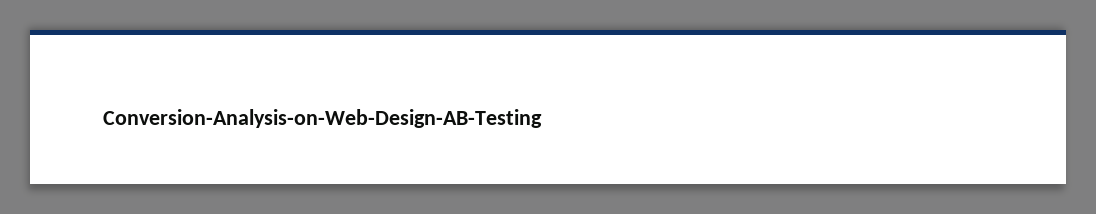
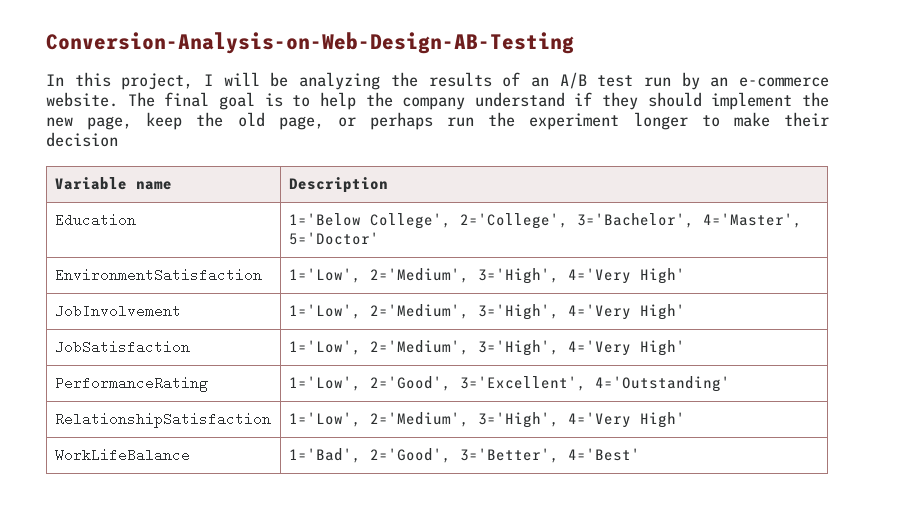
+ In this project, I will be analyzing the results of an A/B test run by an e-commerce website. The final goal is to help the company understand if they should implement the new page, keep the old page, or perhaps run the experiment longer to make their decision
+ Variable name | Description
+ Education | 1='Below College', 2='College', 3='Bachelor', 4='Master', 5='Doctor'
+ EnvironmentSatisfaction | 1='Low', 2='Medium', 3='High', 4='Very High'
+ JobInvolvement | 1='Low', 2='Medium', 3='High', 4='Very High'
+ JobSatisfaction | 1='Low', 2='Medium', 3='High', 4='Very High'
+ PerformanceRating | 1='Low', 2='Good', 3='Excellent', 4='Outstanding'
+ RelationshipSatisfaction | 1='Low', 2='Medium', 3='High', 4='Very High'
+ WorkLifeBalance | 1='Bad', 2='Good', 3='Better', 4='Best'

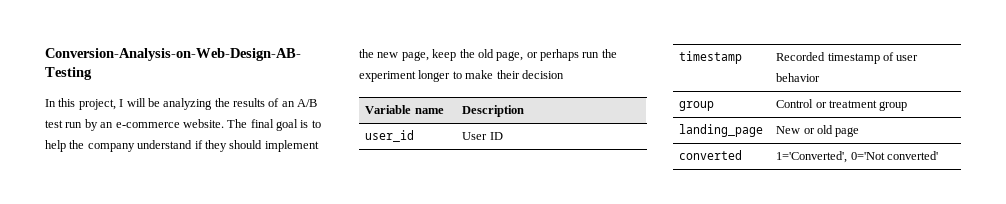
- Education | 1='Below College', 2='College', 3='Bachelor', 4='Master', 5='Doctor'
- EnvironmentSatisfaction | 1='Low', 2='Medium', 3='High', 4='Very High'
- JobInvolvement | 1='Low', 2='Medium', 3='High', 4='Very High'
- JobSatisfaction | 1='Low', 2='Medium', 3='High', 4='Very High'
- PerformanceRating | 1='Low', 2='Good', 3='Excellent', 4='Outstanding'
- RelationshipSatisfaction | 1='Low', 2='Medium', 3='High', 4='Very High'
- WorkLifeBalance | 1='Bad', 2='Good', 3='Better', 4='Best'
+ user_id | User ID
+ timestamp | Recorded timestamp of user behavior
+ group | Control or treatment group
+ landing_page | New or old page
+ converted | 1='Converted', 0='Not converted'

